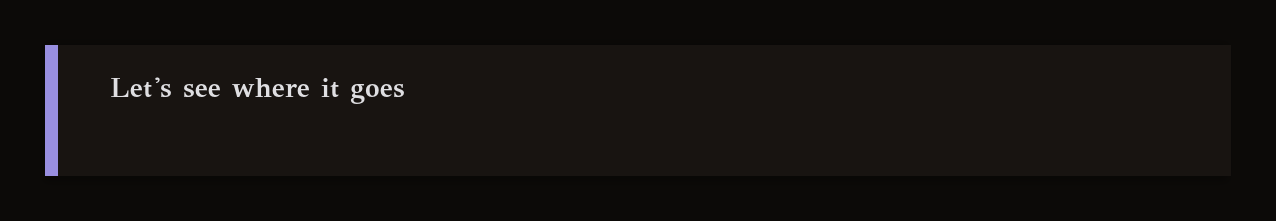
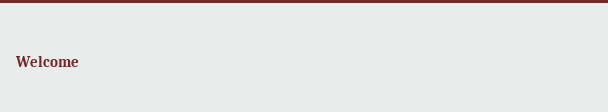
- Let's see where it goes
+ Welcome

